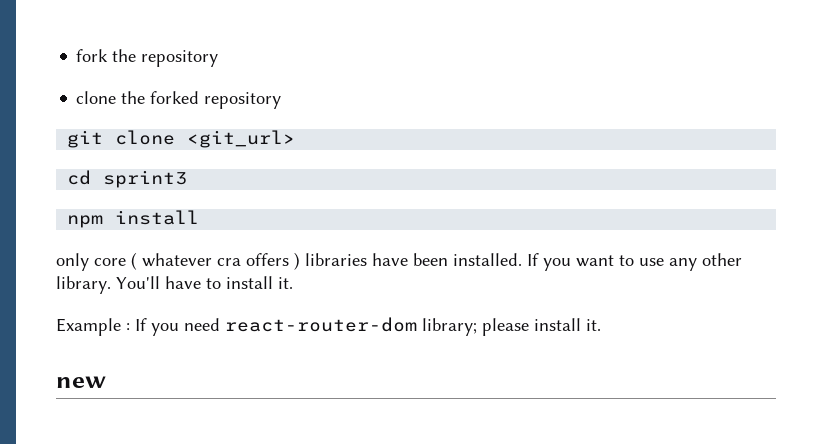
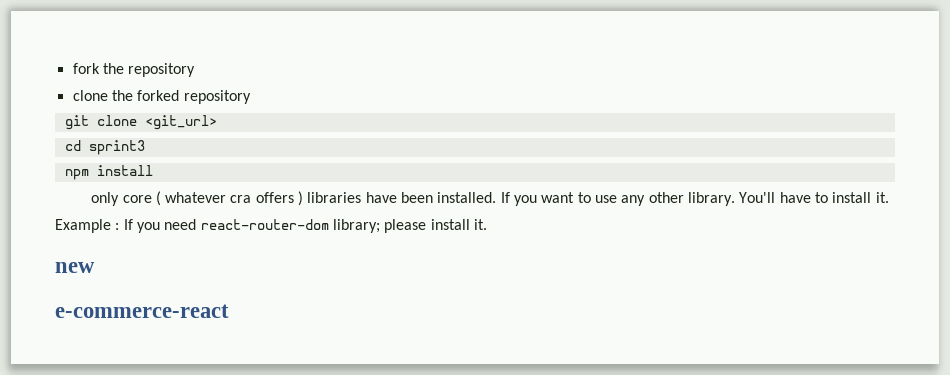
+ e-commerce-react

